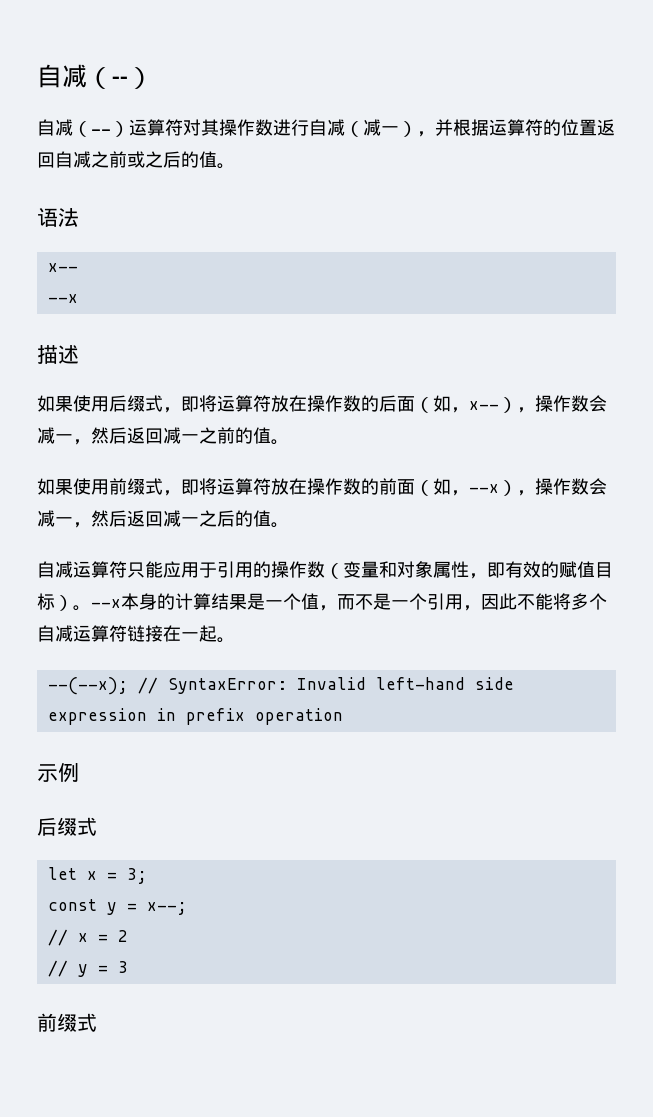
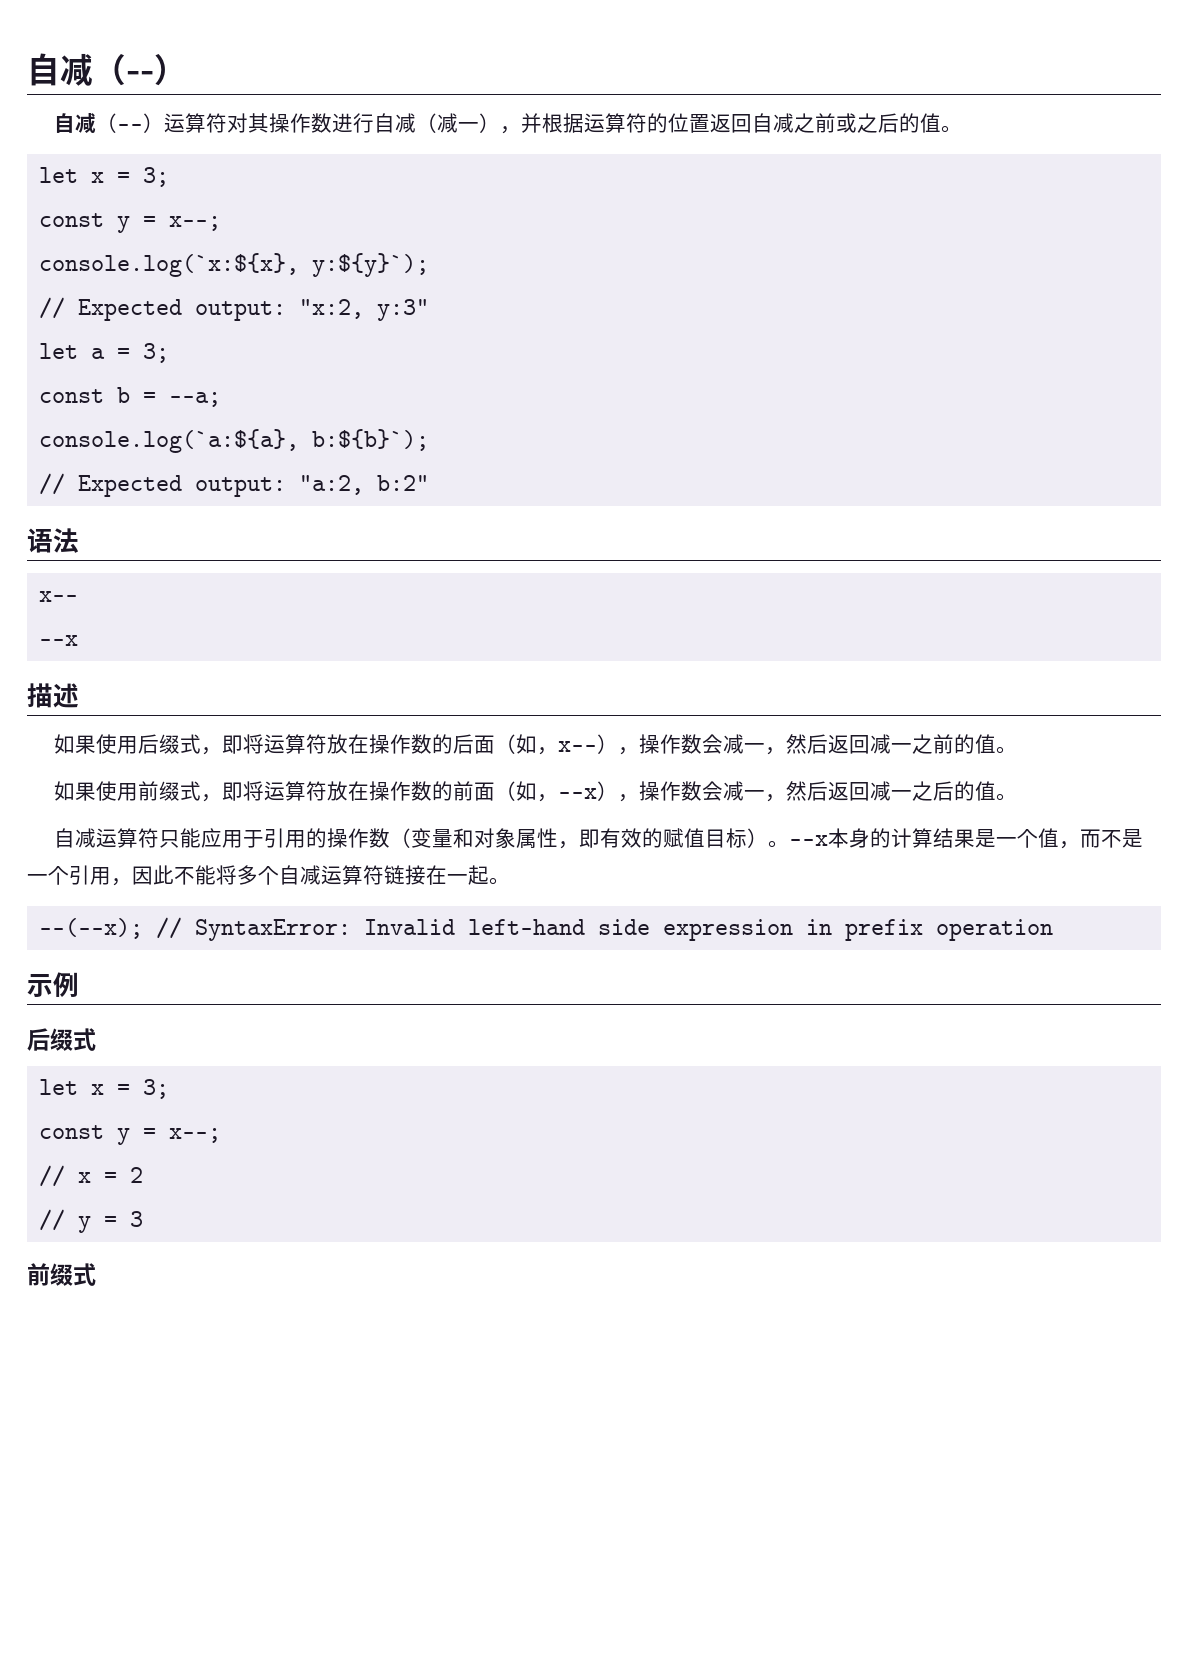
  自减（--）运算符对其操作数进行自减（减一），并根据运算符的位置返回自减之前或之后的值。
+ let x = 3;
+ const y = x--;
+ console.log(`x:${x}, y:${y}`);
+ // Expected output: "x:2, y:3"
+ let a = 3;
+ const b = --a;
+ console.log(`a:${a}, b:${b}`);
+ // Expected output: "a:2, b:2"

